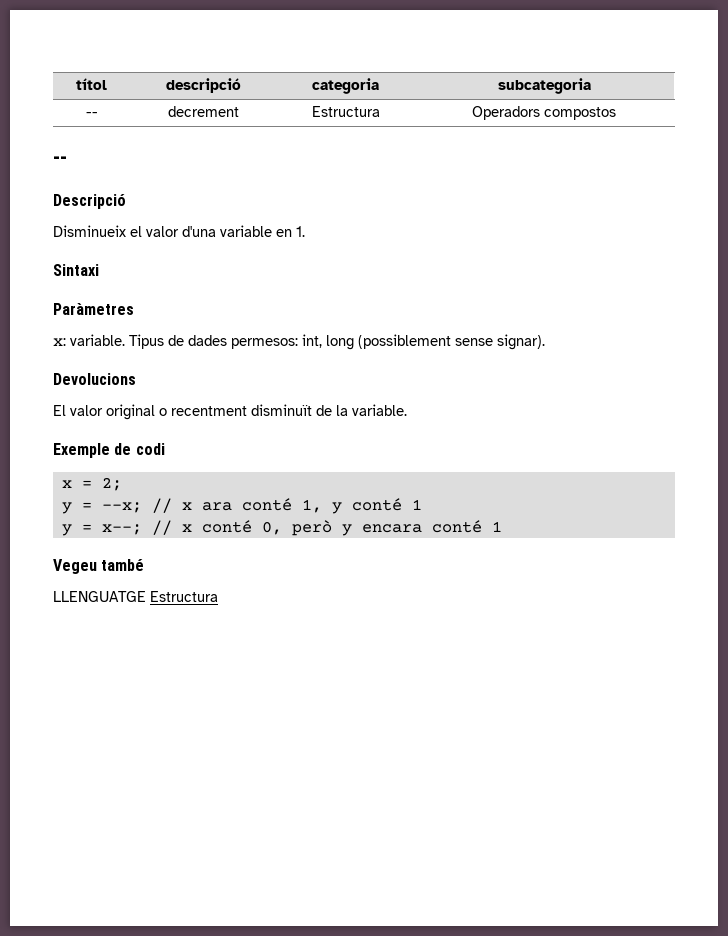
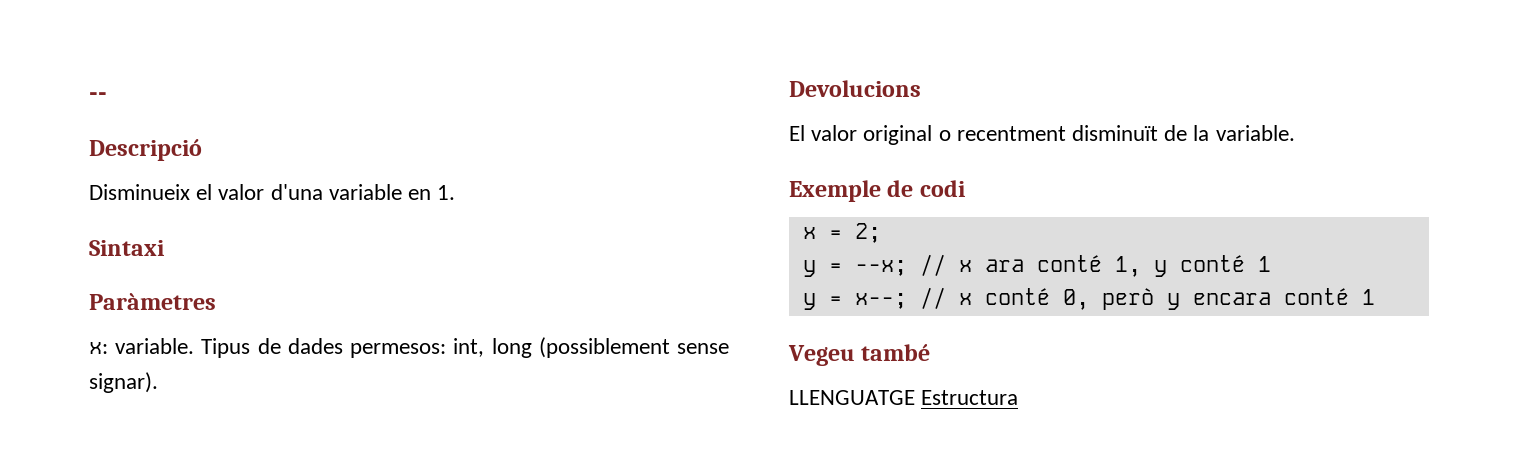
- títol | descripció | categoria | subcategoria
- -- | decrement | Estructura | Operadors compostos

